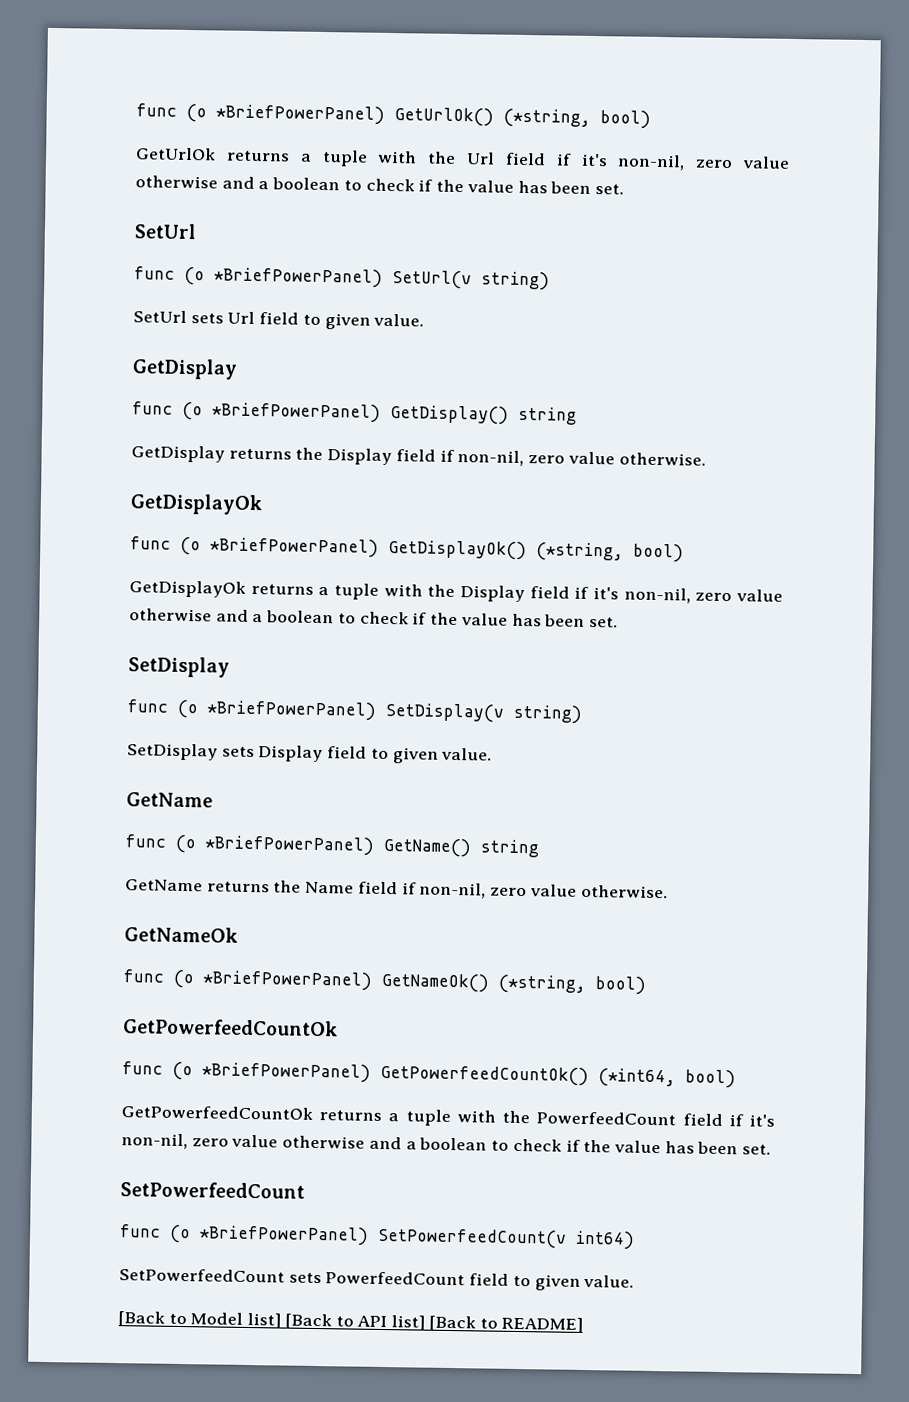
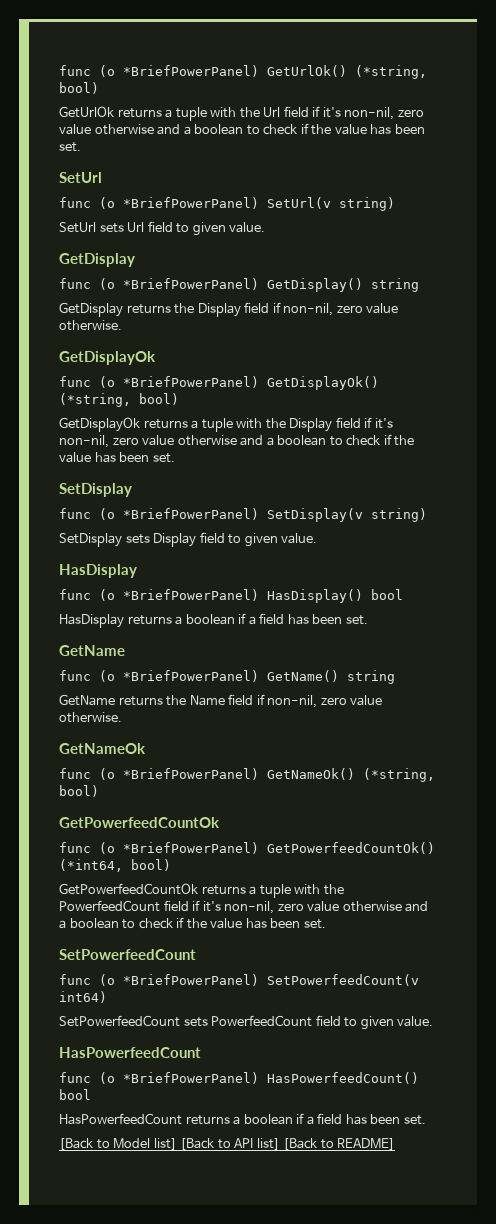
  SetDisplay sets Display field to given value.
+ HasDisplay
+ func (o *BriefPowerPanel) HasDisplay() bool
+ HasDisplay returns a boolean if a field has been set.
  SetPowerfeedCount sets PowerfeedCount field to given value.
+ HasPowerfeedCount
+ func (o *BriefPowerPanel) HasPowerfeedCount() bool
+ HasPowerfeedCount returns a boolean if a field has been set.

